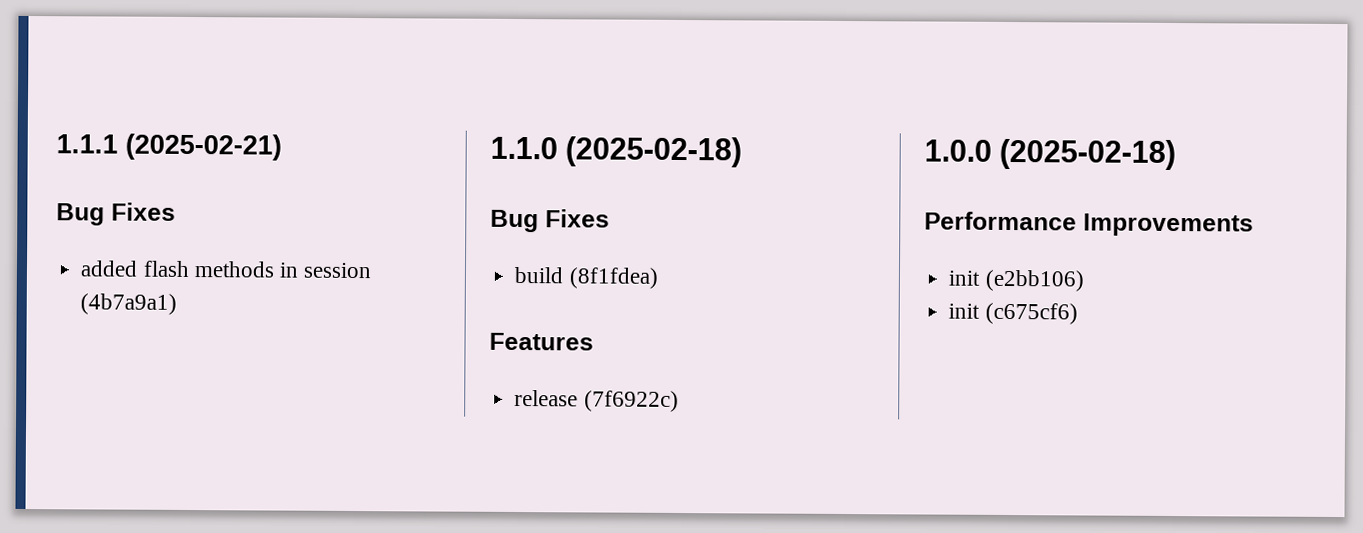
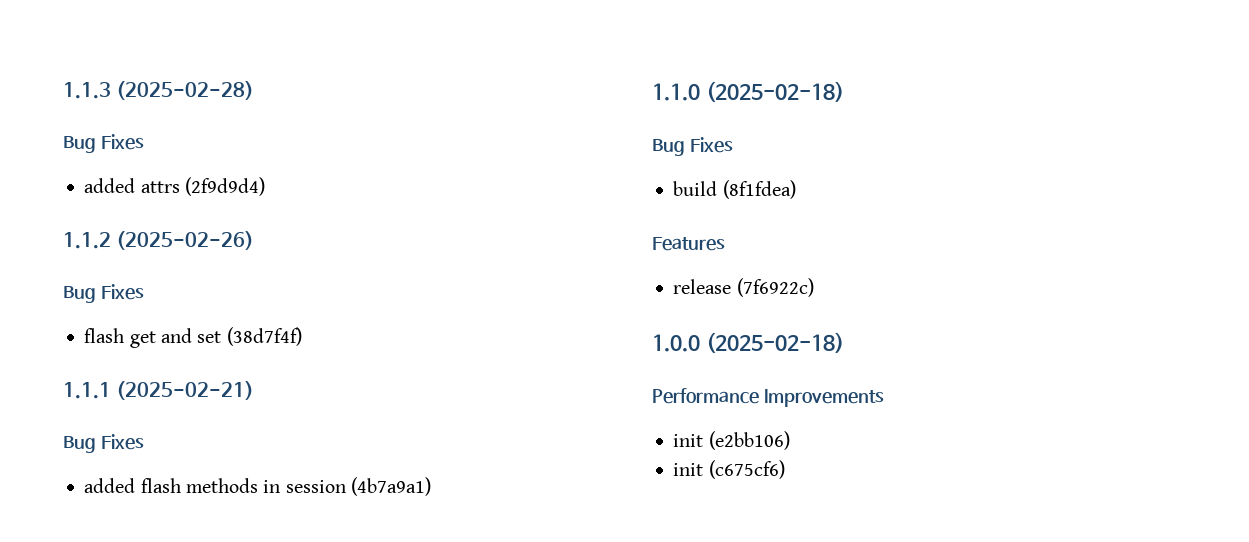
+ 1.1.3 (2025-02-28)
+ Bug Fixes
+ added attrs (2f9d9d4)
+ 1.1.2 (2025-02-26)
+ Bug Fixes
+ flash get and set (38d7f4f)

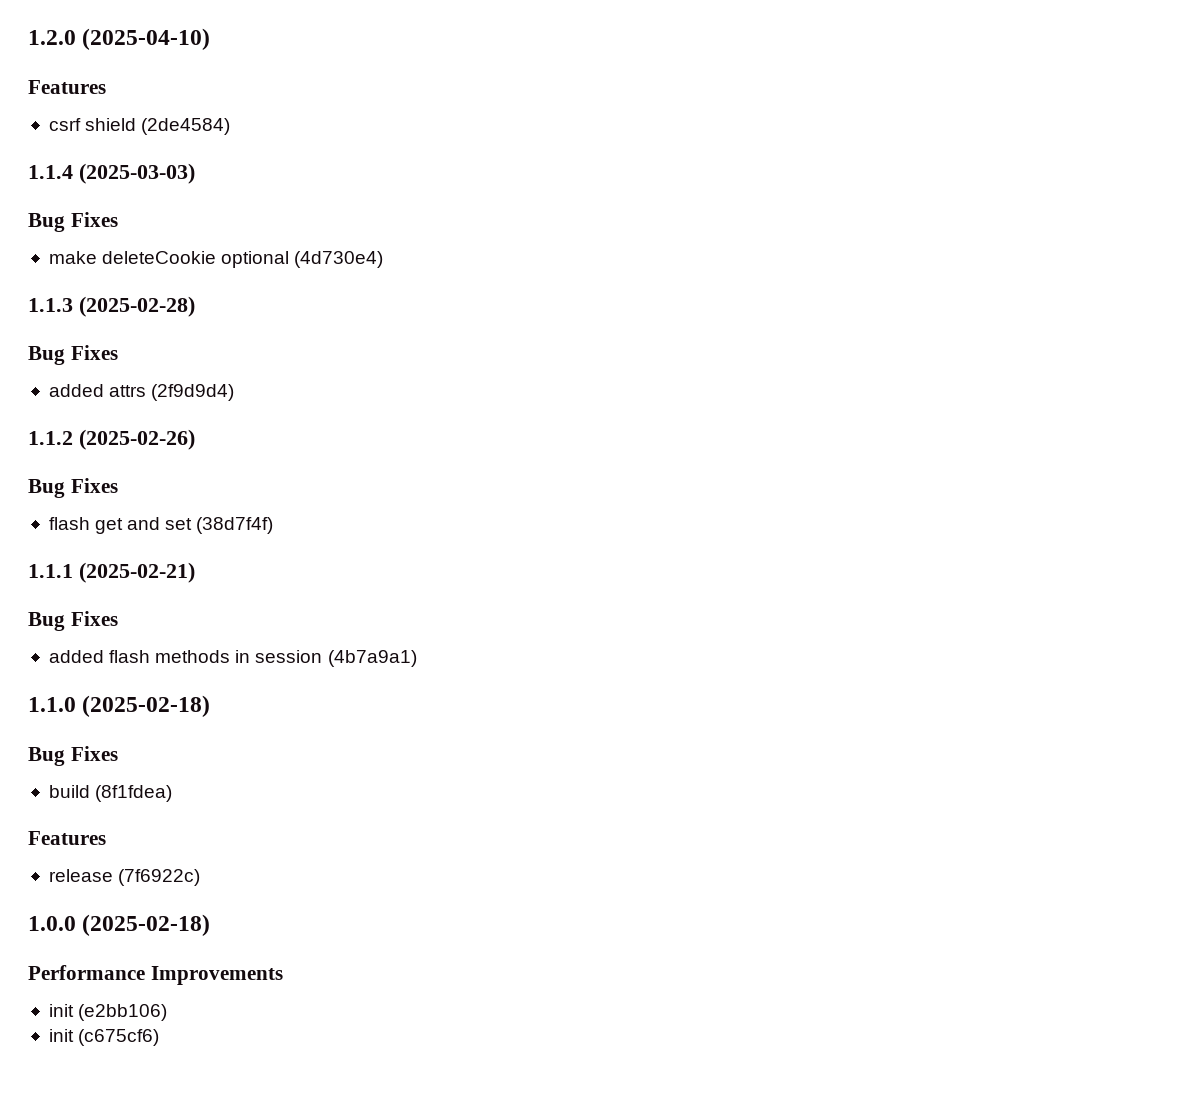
+ 1.2.0 (2025-04-10)
+ Features
+ csrf shield (2de4584)
+ 1.1.4 (2025-03-03)
+ Bug Fixes
+ make deleteCookie optional (4d730e4)

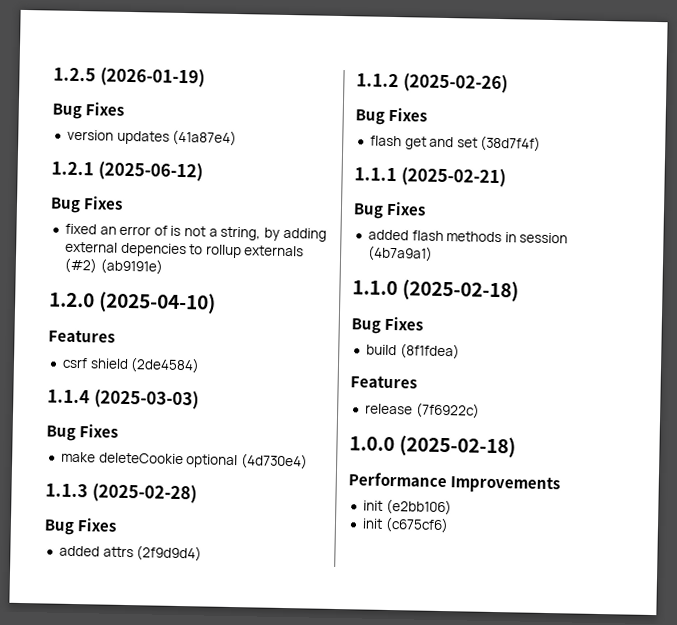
+ 1.2.5 (2026-01-19)
+ Bug Fixes
+ version updates (41a87e4)
+ 1.2.1 (2025-06-12)
+ Bug Fixes
+ fixed an error of is not a string, by adding external depencies to rollup externals (#2) (ab9191e)

